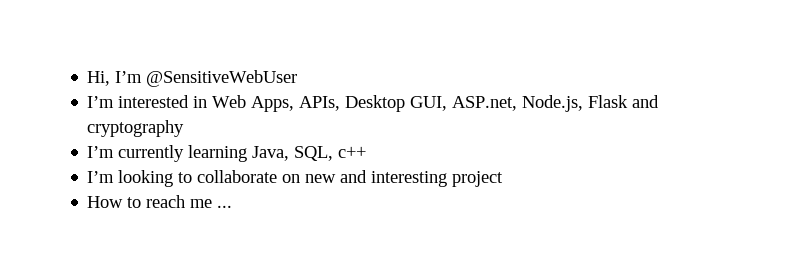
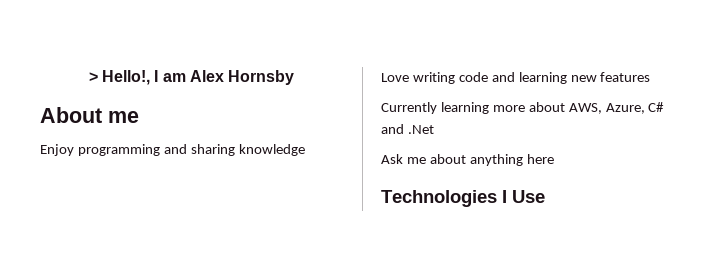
- Hi, I’m @SensitiveWebUser
- I’m interested in Web Apps, APIs, Desktop GUI, ASP.net, Node.js, Flask and cryptography
- I’m currently learning Java, SQL, c++
- I’m looking to collaborate on new and interesting project
- How to reach me ...
+ > Hello!, I am Alex Hornsby
+ About me
+ Enjoy programming and sharing knowledge
+ Love writing code and learning new features
+ Currently learning more about AWS, Azure, C# and .Net
+ Ask me about anything here
+ Technologies I Use

